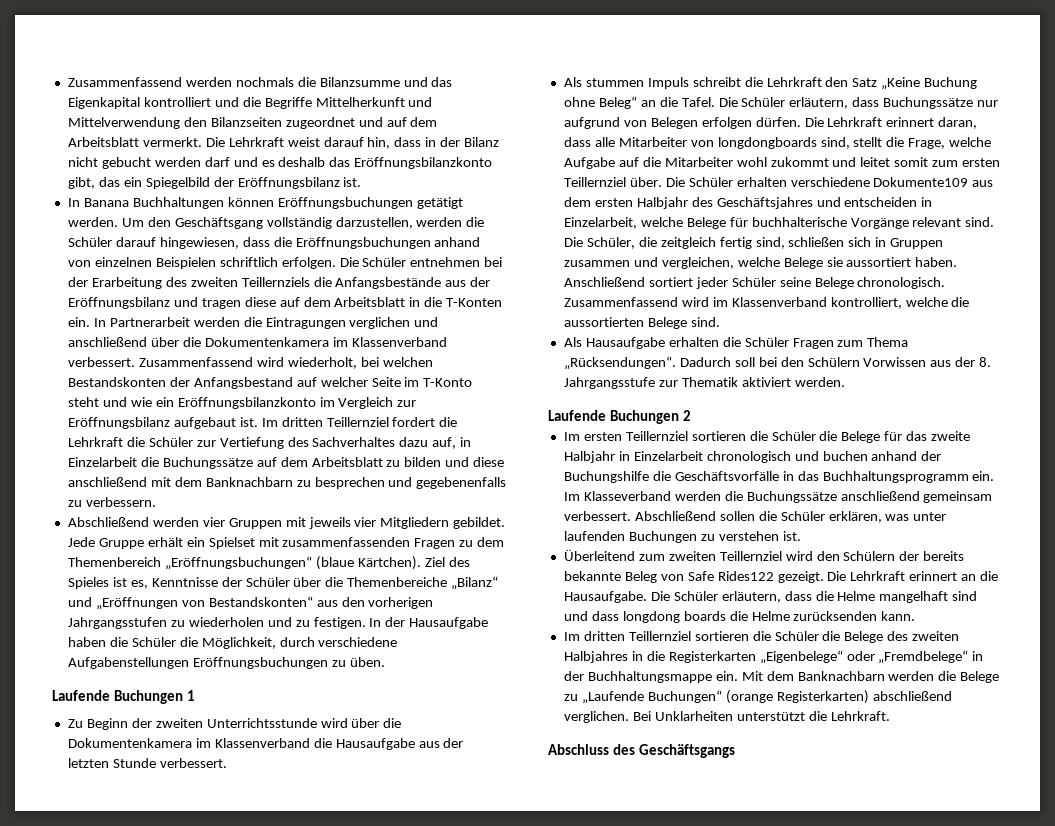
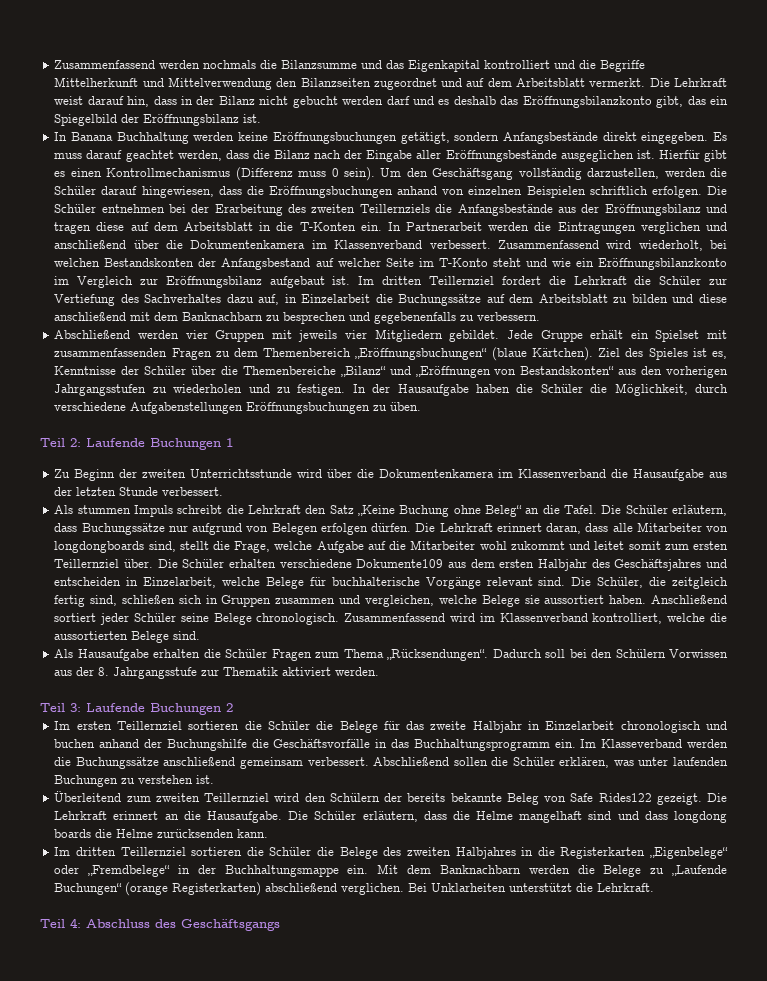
- In Banana Buchhaltungen können Eröffnungsbuchungen getätigt werden.
+ In Banana Buchhaltung werden keine Eröffnungsbuchungen getätigt, sondern Anfangsbestände direkt eingegeben. Es muss darauf geachtet werden, dass die Bilanz nach der Eingabe aller Eröffnungsbestände ausgeglichen ist. Hierfür gibt es einen Kontrollmechanismus (Differenz muss 0 sein).
- Laufende Buchungen 1
+ Teil 2: Laufende Buchungen 1
- Laufende Buchungen 2
+ Teil 3: Laufende Buchungen 2
- Abschluss des Geschäftsgangs
+ Teil 4: Abschluss des Geschäftsgangs

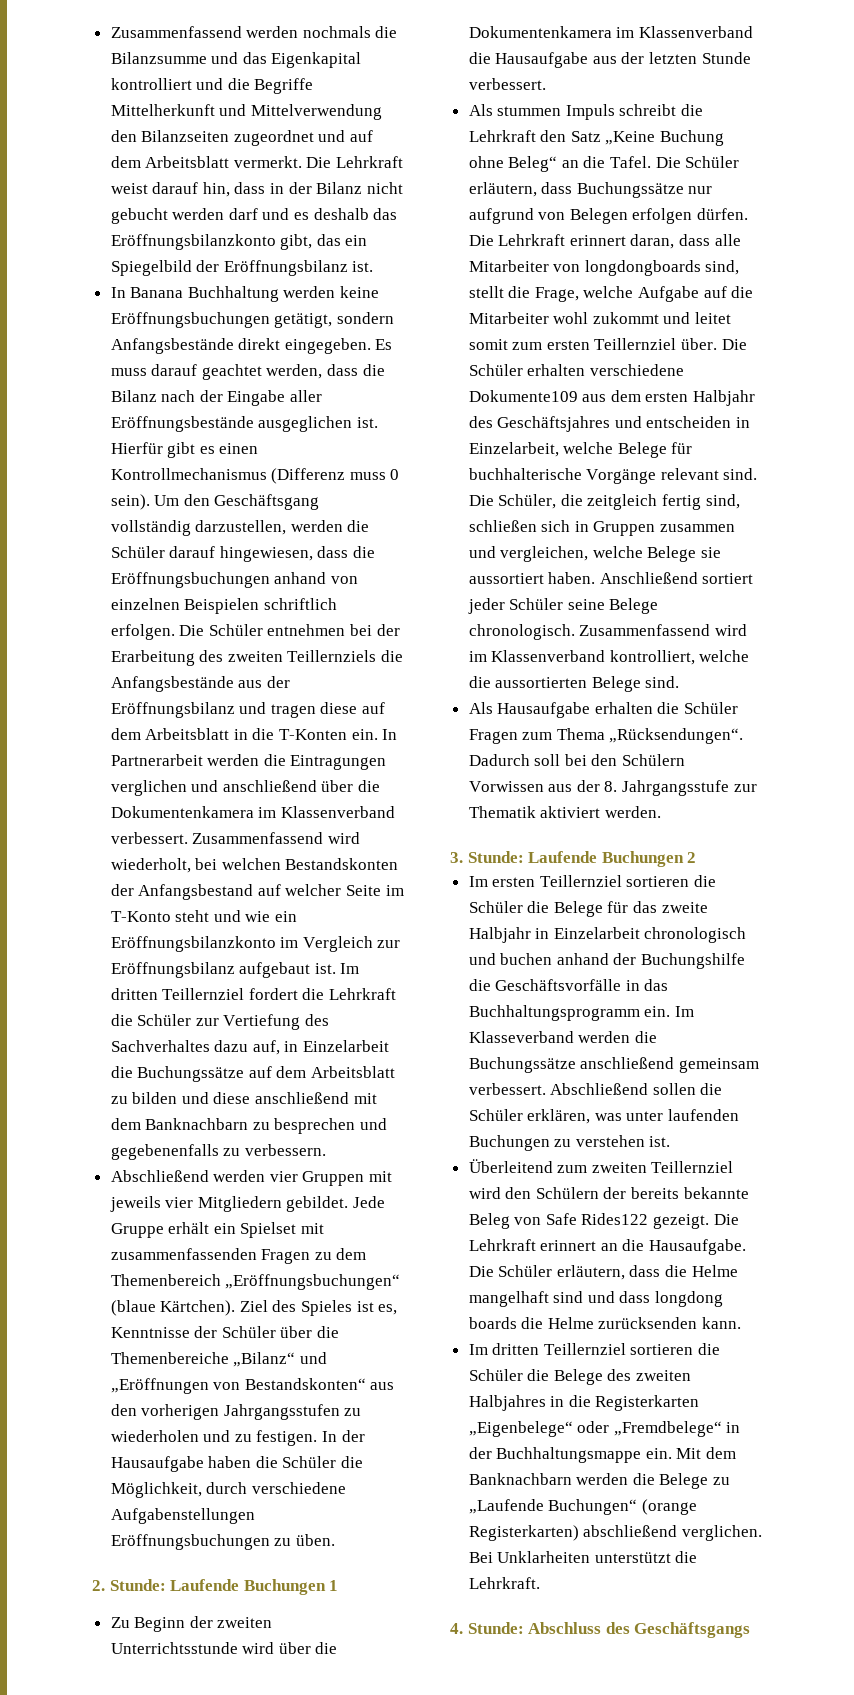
- Teil 2: Laufende Buchungen 1
+ 2. Stunde: Laufende Buchungen 1
- Teil 3: Laufende Buchungen 2
+ 3. Stunde: Laufende Buchungen 2
- Teil 4: Abschluss des Geschäftsgangs
+ 4. Stunde: Abschluss des Geschäftsgangs

